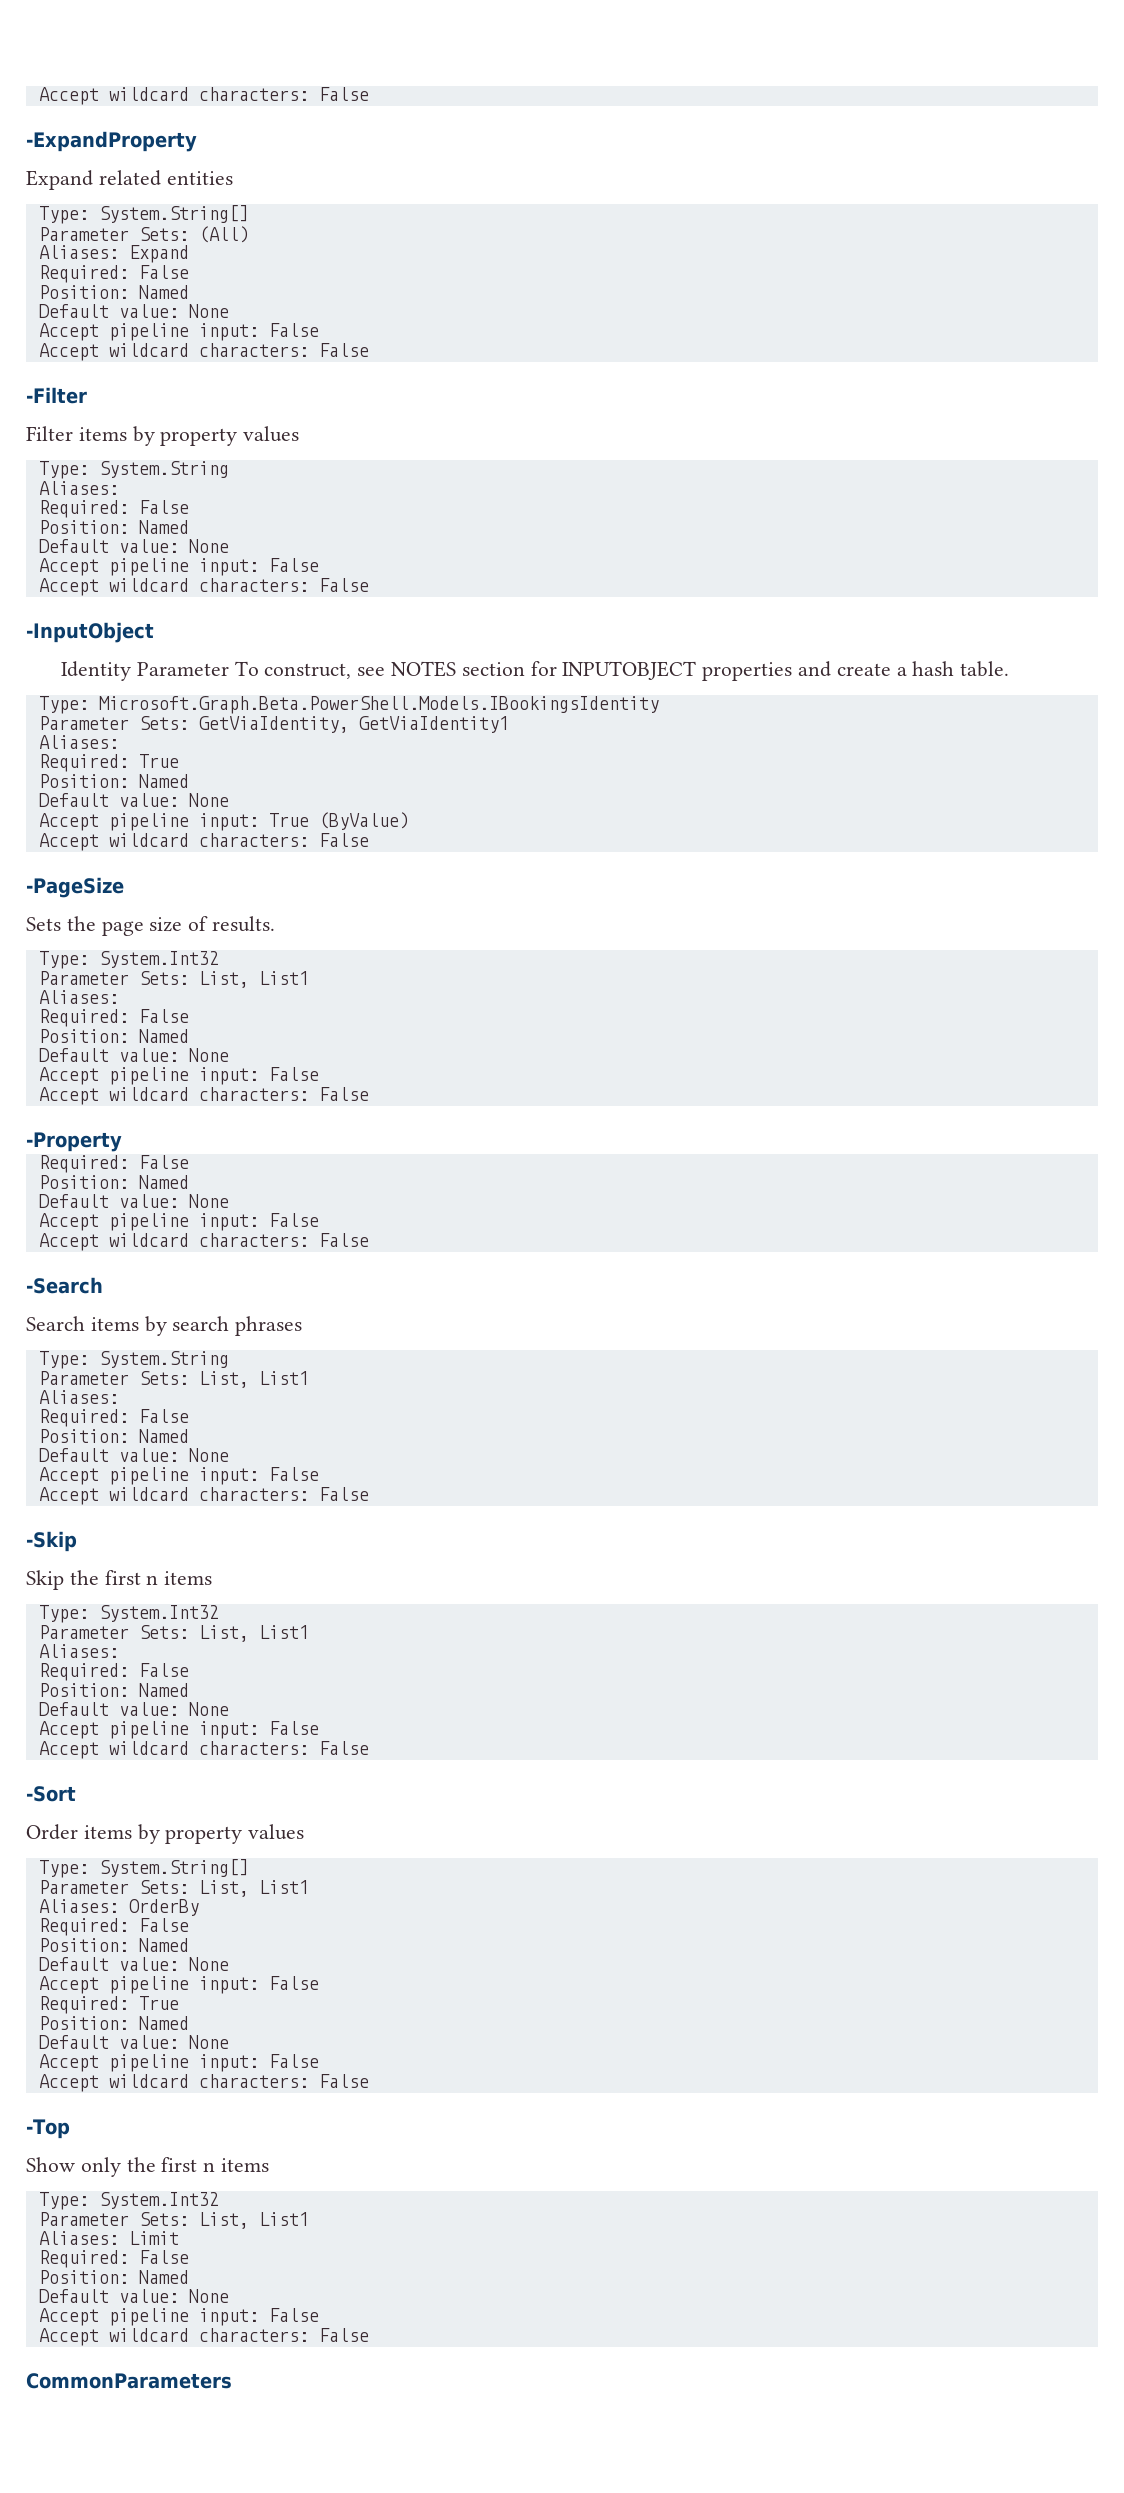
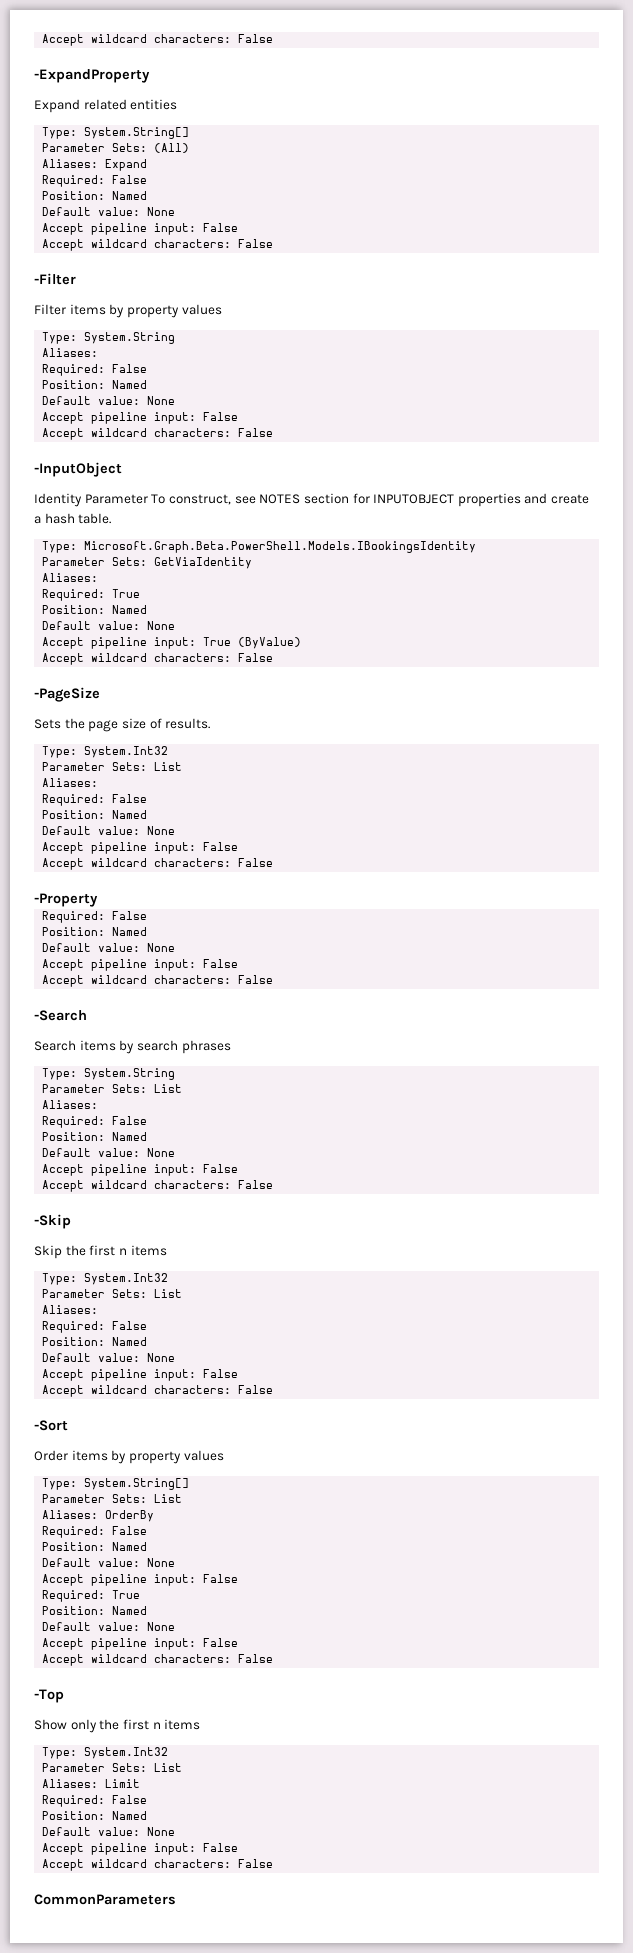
- Parameter Sets: GetViaIdentity, GetViaIdentity1
+ Parameter Sets: GetViaIdentity
  Sets the page size of results.
  Type: System.Int32
- Parameter Sets: List, List1
+ Parameter Sets: List
  Search items by search phrases
  Type: System.String
- Parameter Sets: List, List1
+ Parameter Sets: List
  Skip the first n items
  Type: System.Int32
- Parameter Sets: List, List1
+ Parameter Sets: List
  Order items by property values
  Type: System.String[]
- Parameter Sets: List, List1
+ Parameter Sets: List
  Show only the first n items
  Type: System.Int32
- Parameter Sets: List, List1
+ Parameter Sets: List

